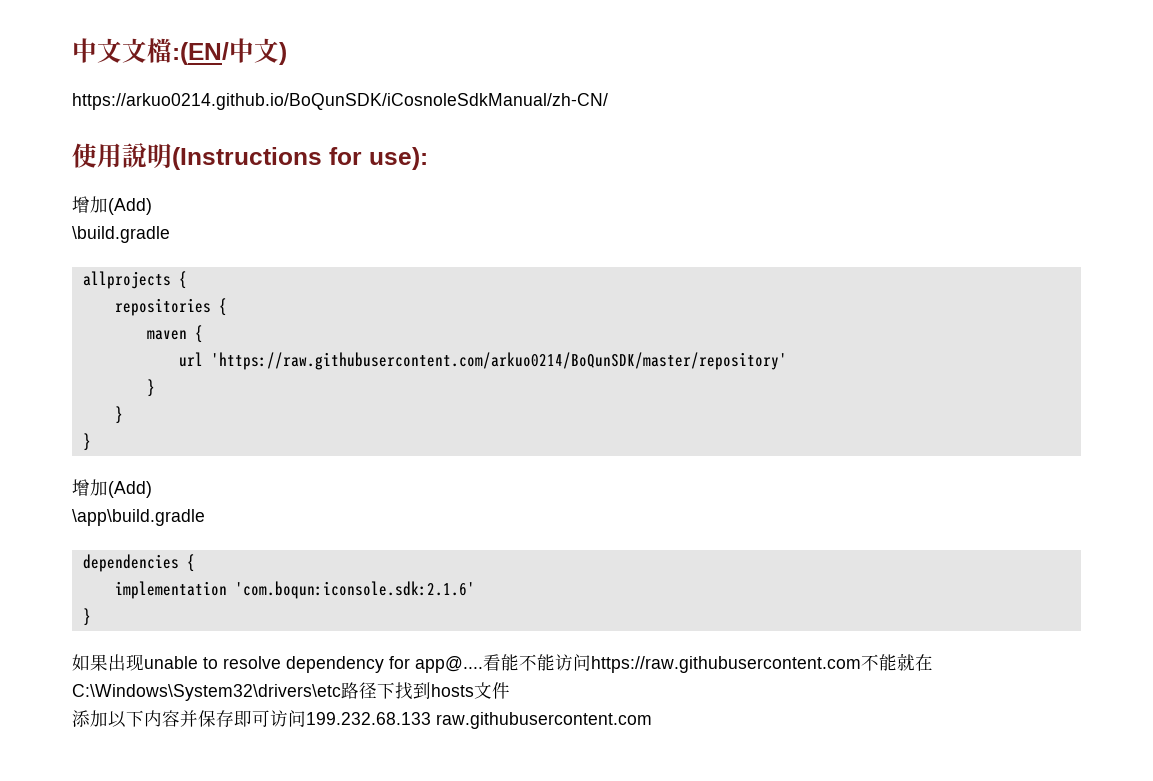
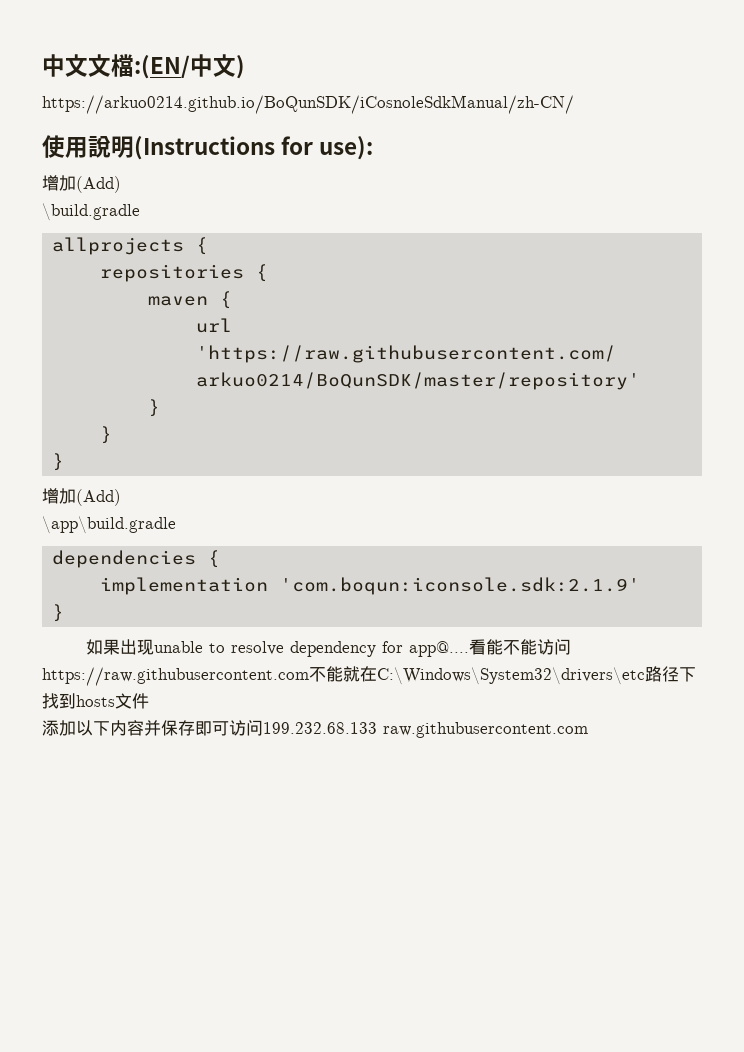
- implementation 'com.boqun:iconsole.sdk:2.1.6'
+ implementation 'com.boqun:iconsole.sdk:2.1.9'

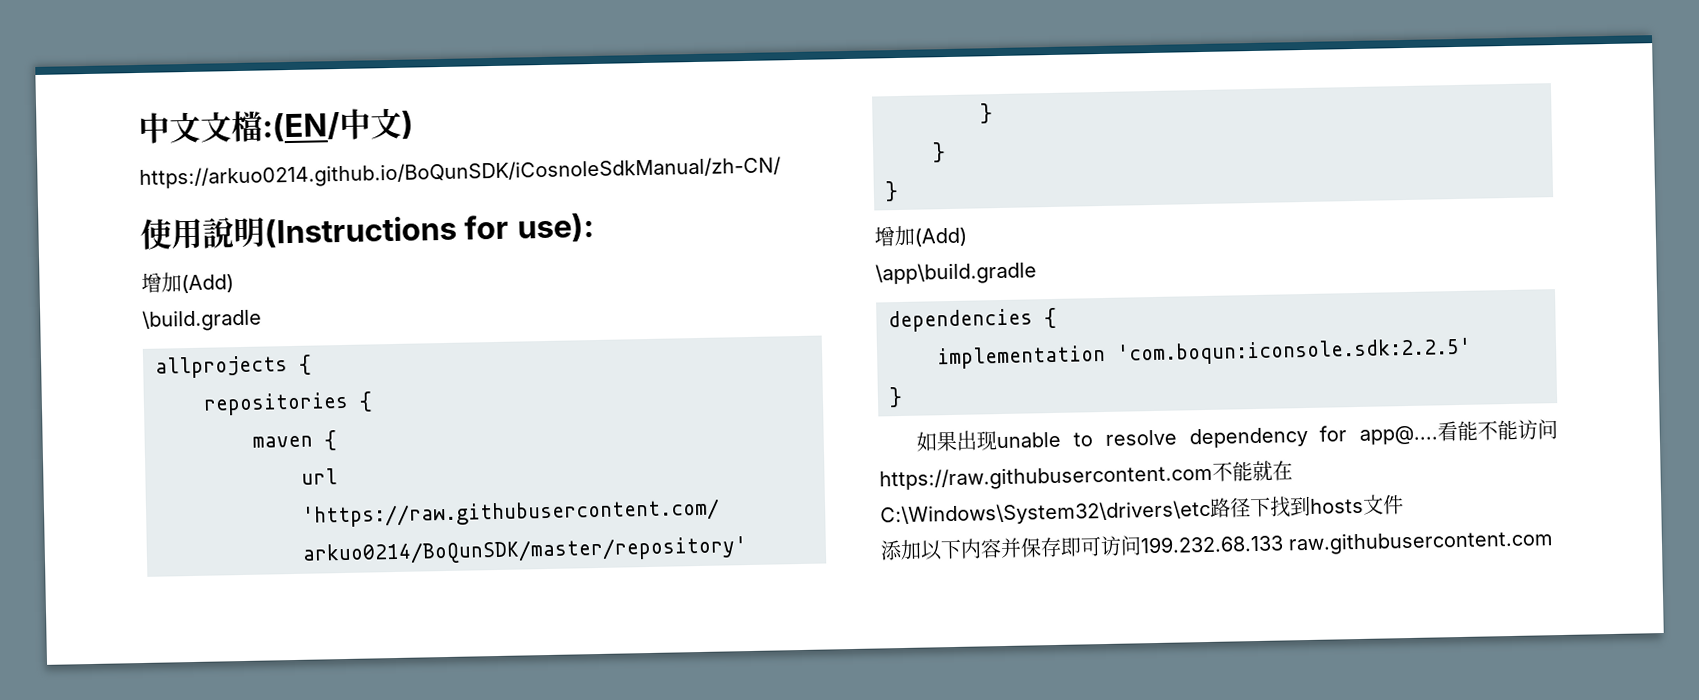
- implementation 'com.boqun:iconsole.sdk:2.1.9'
+ implementation 'com.boqun:iconsole.sdk:2.2.5'

